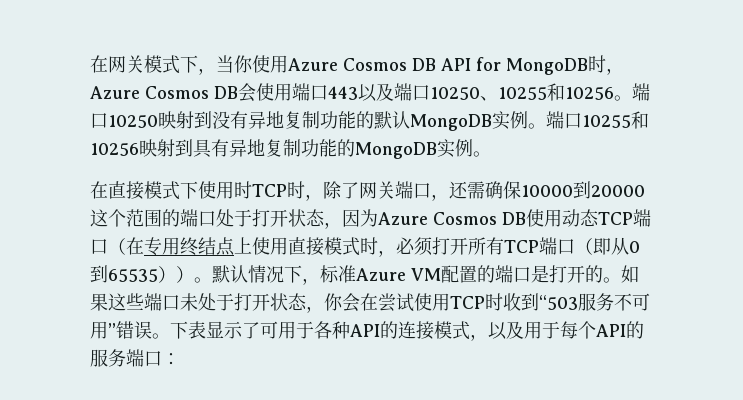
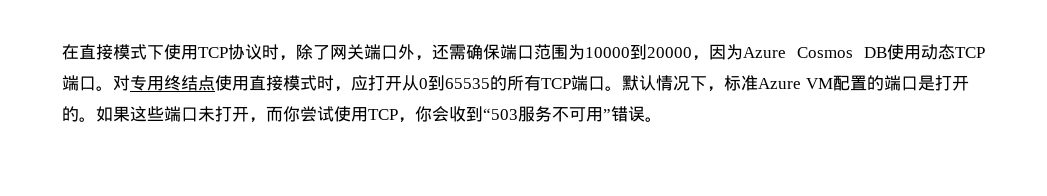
- 在网关模式下，当你使用Azure Cosmos DB API for MongoDB时，Azure Cosmos DB会使用端口443以及端口10250、10255和10256。端口10250映射到没有异地复制功能的默认MongoDB实例。端口10255和10256映射到具有异地复制功能的MongoDB实例。
- 在直接模式下使用时TCP时，除了网关端口，还需确保10000到20000这个范围的端口处于打开状态，因为Azure Cosmos DB使用动态TCP端口（在专用终结点上使用直接模式时，必须打开所有TCP端口（即从0到65535））。
+ 在直接模式下使用TCP协议时，除了网关端口外，还需确保端口范围为10000到20000，因为Azure Cosmos DB使用动态TCP端口。对专用终结点使用直接模式时，应打开从0到65535的所有TCP端口。
- 如果这些端口未处于打开状态，你会在尝试使用TCP时收到“503服务不可用”错误。下表显示了可用于各种API的连接模式，以及用于每个API的服务端口：
+ 如果这些端口未打开，而你尝试使用TCP，你会收到“503服务不可用”错误。

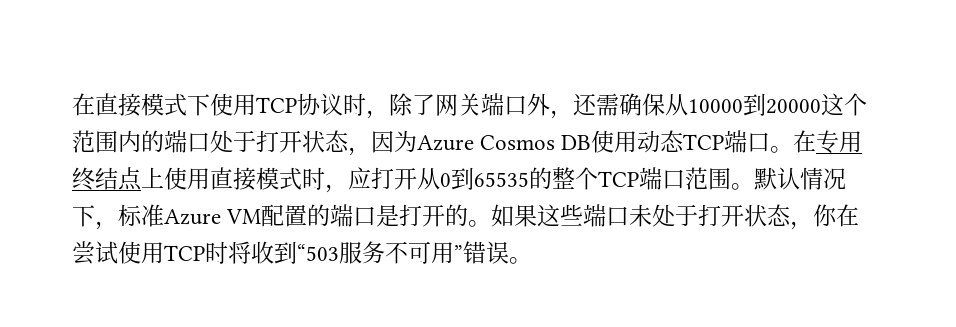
- 在直接模式下使用TCP协议时，除了网关端口外，还需确保端口范围为10000到20000，因为Azure Cosmos DB使用动态TCP端口。
+ 在直接模式下使用TCP协议时，除了网关端口外，还需确保从10000到20000这个范围内的端口处于打开状态，因为Azure Cosmos DB使用动态TCP端口。
- 对专用终结点使用直接模式时，应打开从0到65535的所有TCP端口。
+ 在专用终结点上使用直接模式时，应打开从0到65535的整个TCP端口范围。
- 如果这些端口未打开，而你尝试使用TCP，你会收到“503服务不可用”错误。
+ 如果这些端口未处于打开状态，你在尝试使用TCP时将收到“503服务不可用”错误。

